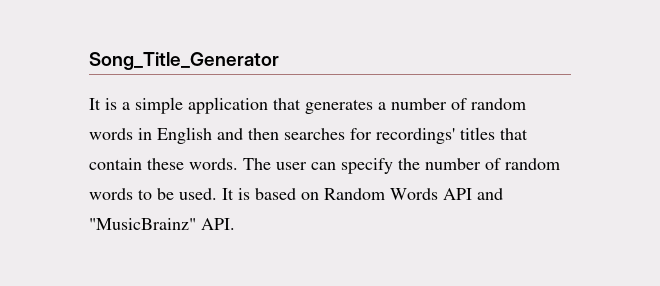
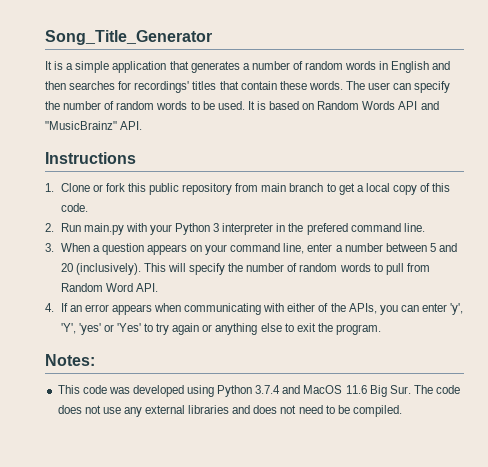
+ Instructions
+ 1. Clone or fork this public repository from main branch to get a local copy of this code.
+ 2. Run main.py with your Python 3 interpreter in the prefered command line.
+ 3. When a question appears on your command line, enter a number between 5 and 20 (inclusively). This will specify the number of random words to pull from Random Word API.
+ 4. If an error appears when communicating with either of the APIs, you can enter 'y', 'Y', 'yes' or 'Yes' to try again or anything else to exit the program.
+ Notes:
+ This code was developed using Python 3.7.4 and MacOS 11.6 Big Sur. The code does not use any external libraries and does not need to be compiled.

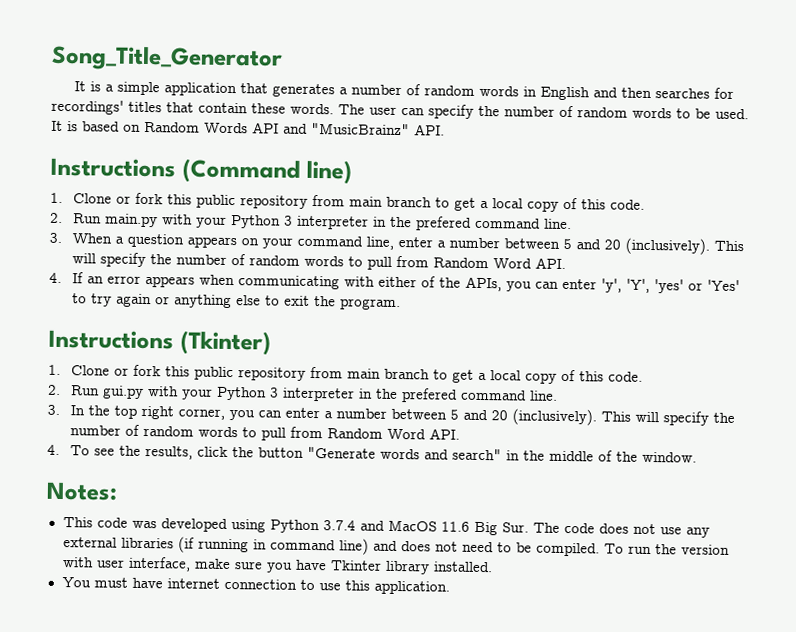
- Instructions
+ Instructions (Command line)
+ Instructions (Tkinter)
+ 1. Clone or fork this public repository from main branch to get a local copy of this code.
+ 2. Run gui.py with your Python 3 interpreter in the prefered command line.
+ 3. In the top right corner, you can enter a number between 5 and 20 (inclusively). This will specify the number of random words to pull from Random Word API.
+ 4. To see the results, click the button "Generate words and search" in the middle of the window.
- This code was developed using Python 3.7.4 and MacOS 11.6 Big Sur. The code does not use any external libraries and does not need to be compiled.
+ This code was developed using Python 3.7.4 and MacOS 11.6 Big Sur. The code does not use any external libraries (if running in command line) and does not need to be compiled.
+ To run the version with user interface, make sure you have Tkinter library installed.
+ You must have internet connection to use this application.

